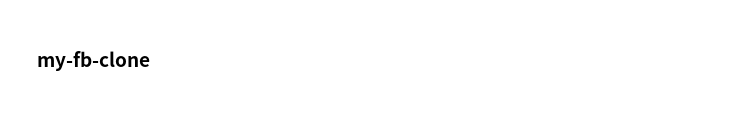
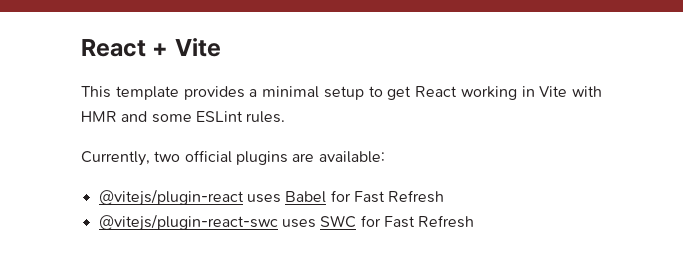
- my-fb-clone
+ React + Vite
+ This template provides a minimal setup to get React working in Vite with HMR and some ESLint rules.
+ Currently, two official plugins are available:
+ @vitejs/plugin-react uses Babel for Fast Refresh
+ @vitejs/plugin-react-swc uses SWC for Fast Refresh

